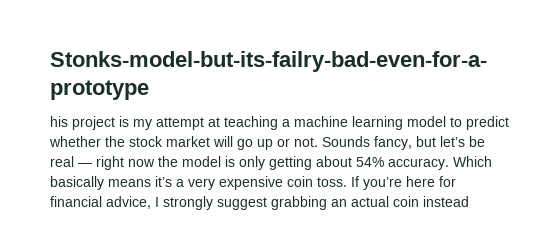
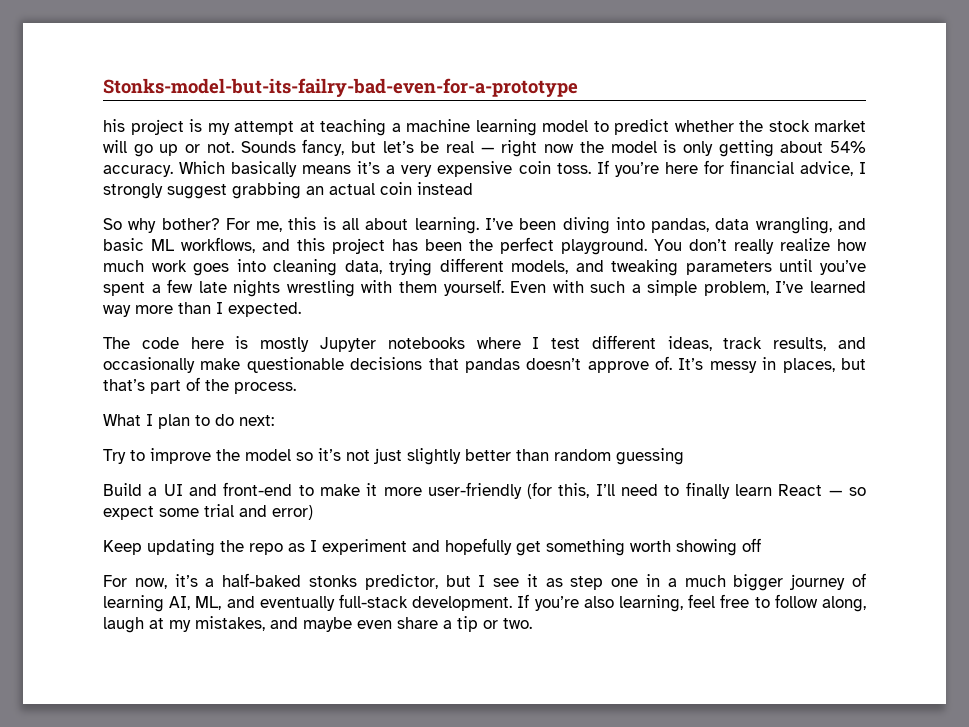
+ So why bother? For me, this is all about learning. I’ve been diving into pandas, data wrangling, and basic ML workflows, and this project has been the perfect playground. You don’t really realize how much work goes into cleaning data, trying different models, and tweaking parameters until you’ve spent a few late nights wrestling with them yourself. Even with such a simple problem, I’ve learned way more than I expected.
+ The code here is mostly Jupyter notebooks where I test different ideas, track results, and occasionally make questionable decisions that pandas doesn’t approve of. It’s messy in places, but that’s part of the process.
+ What I plan to do next:
+ Try to improve the model so it’s not just slightly better than random guessing
+ Build a UI and front-end to make it more user-friendly (for this, I’ll need to finally learn React — so expect some trial and error)
+ Keep updating the repo as I experiment and hopefully get something worth showing off
+ For now, it’s a half-baked stonks predictor, but I see it as step one in a much bigger journey of learning AI, ML, and eventually full-stack development. If you’re also learning, feel free to follow along, laugh at my mistakes, and maybe even share a tip or two.

